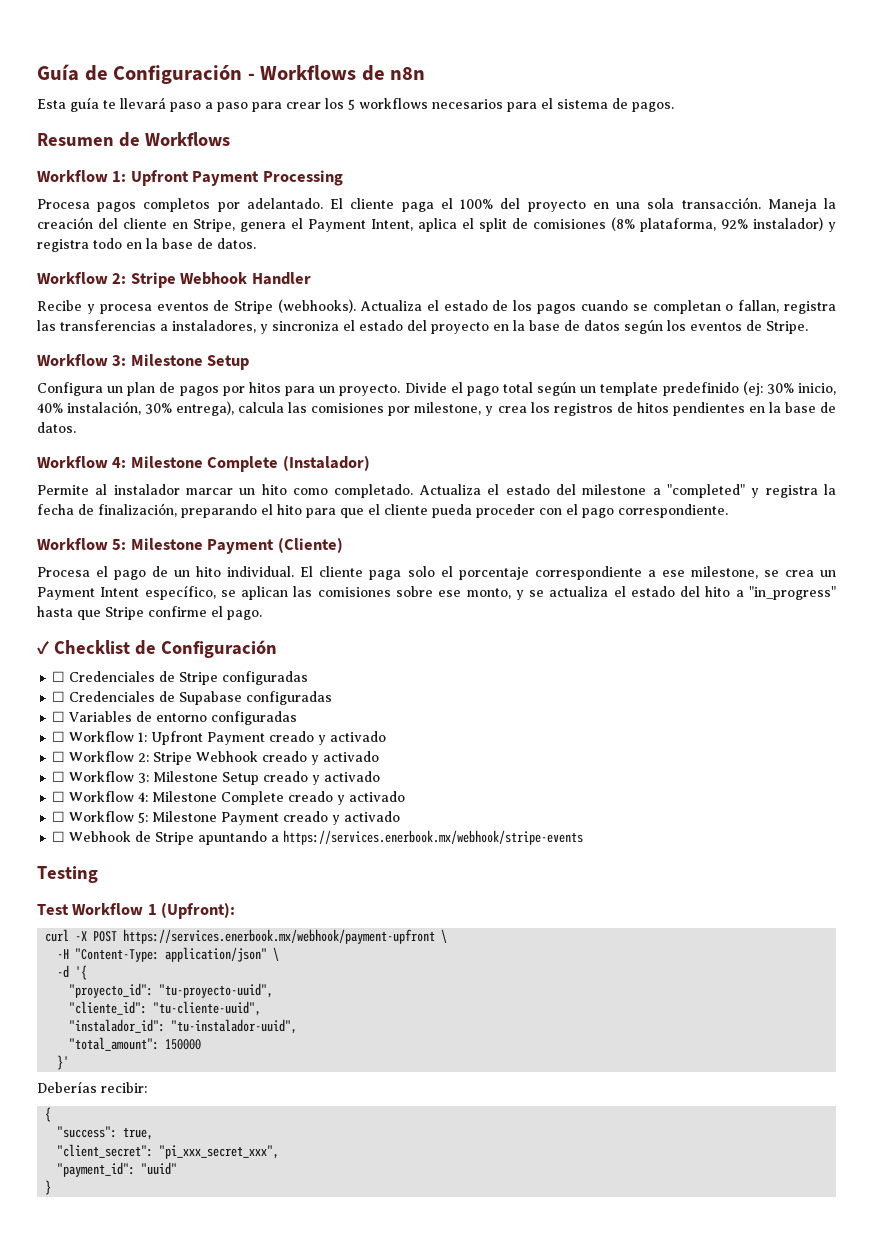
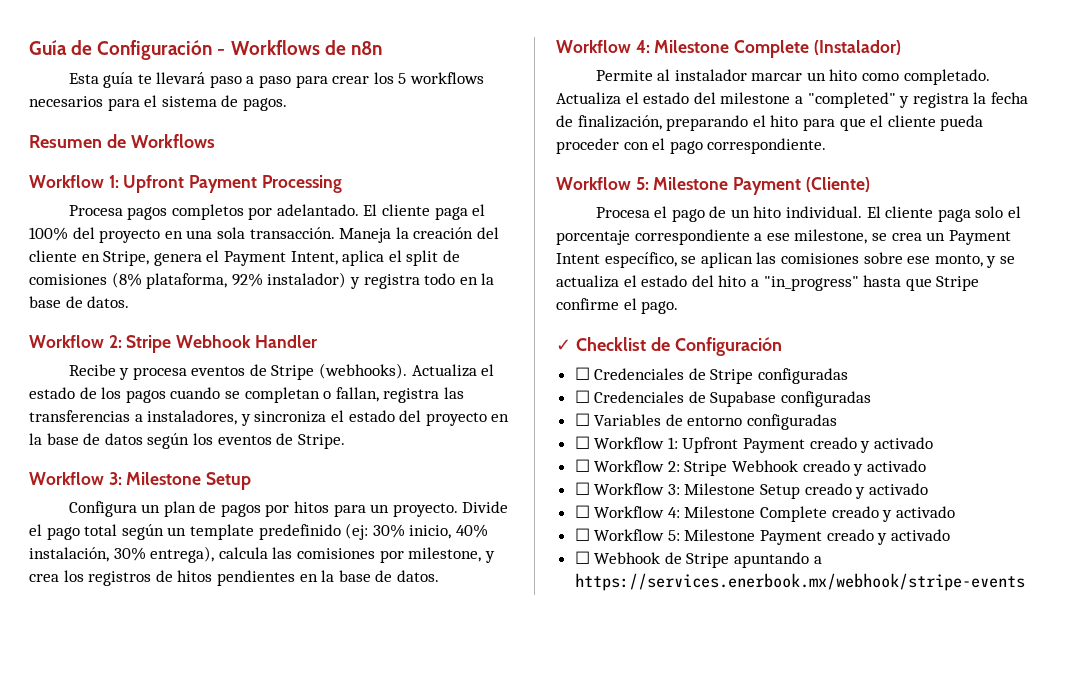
- Testing
- Test Workflow 1 (Upfront):
- curl -X POST https://services.enerbook.mx/webhook/payment-upfront \
- -H "Content-Type: application/json" \
- -d '{
- "proyecto_id": "tu-proyecto-uuid",
- "cliente_id": "tu-cliente-uuid",
- "instalador_id": "tu-instalador-uuid",
- "total_amount": 150000
- }'
- Deberías recibir:
- {
- "success": true,
- "client_secret": "pi_xxx_secret_xxx",
- "payment_id": "uuid"
- }

